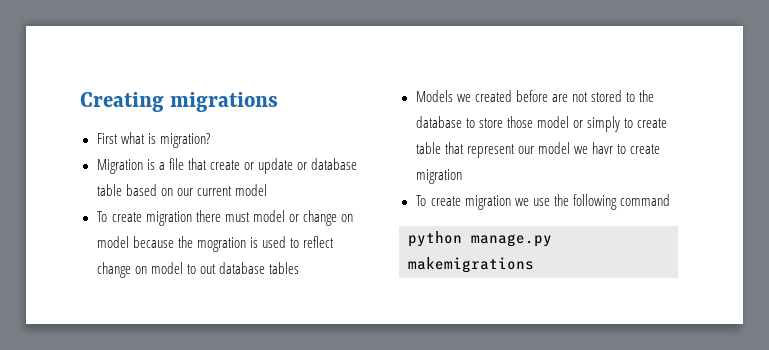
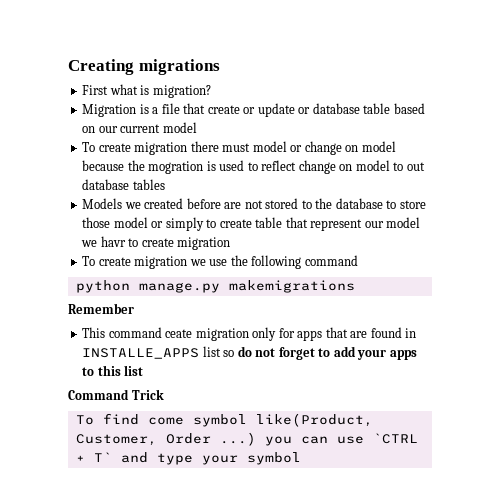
+ Remember
+ This command ceate migration only for apps that are found in INSTALLE_APPS list so do not forget to add your apps to this list
+ Command Trick
+ To find come symbol like(Product, Customer, Order ...) you can use `CTRL + T` and type your symbol

